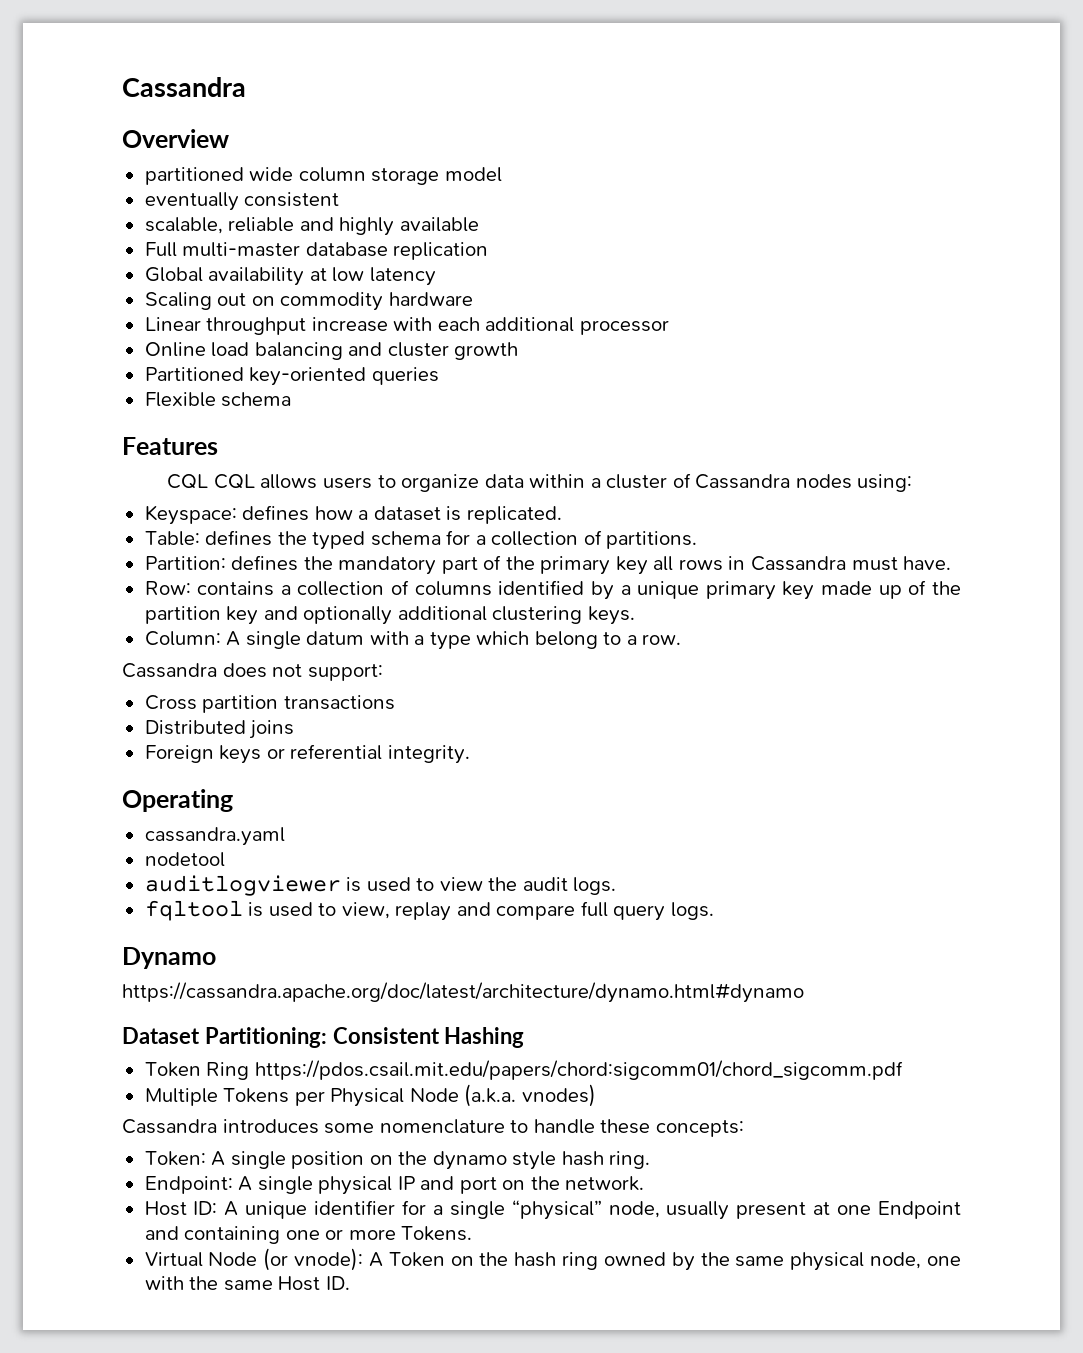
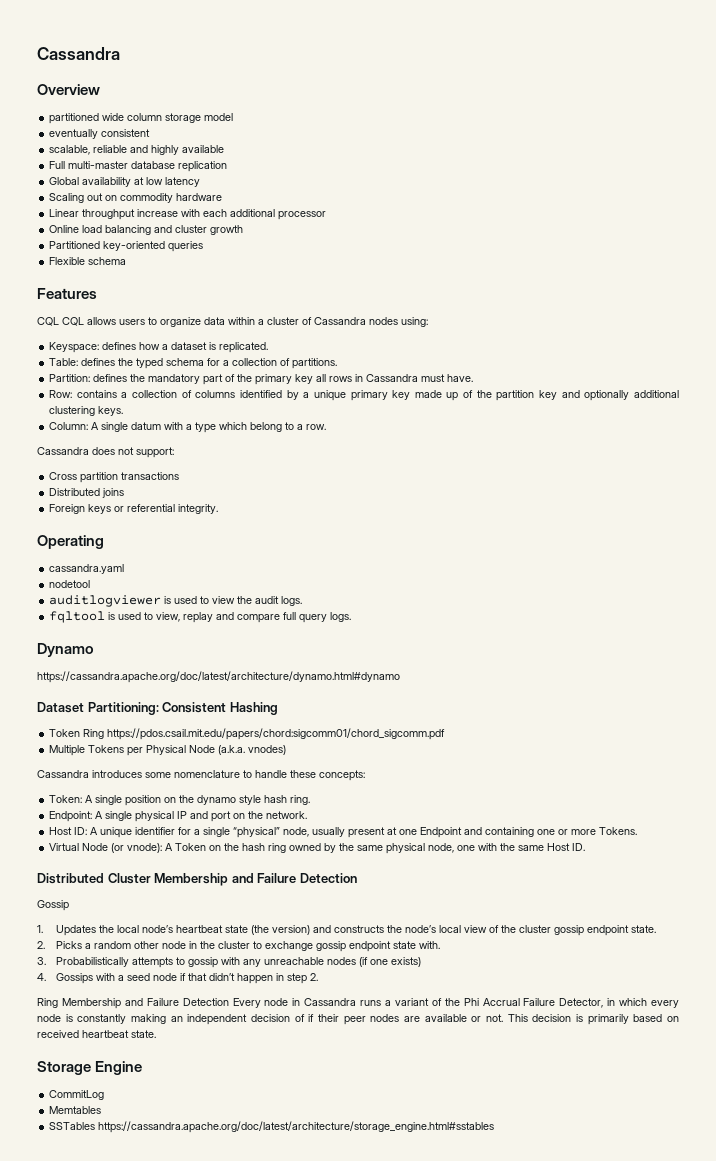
+ Distributed Cluster Membership and Failure Detection
+ Gossip
+ 1. Updates the local node’s heartbeat state (the version) and constructs the node’s local view of the cluster gossip endpoint state.
+ 2. Picks a random other node in the cluster to exchange gossip endpoint state with.
+ 3. Probabilistically attempts to gossip with any unreachable nodes (if one exists)
+ 4. Gossips with a seed node if that didn’t happen in step 2.
+ Ring Membership and Failure Detection Every node in Cassandra runs a variant of the Phi Accrual Failure Detector, in which every node is constantly making an independent decision of if their peer nodes are available or not. This decision is primarily based on received heartbeat state.
+ Storage Engine
+ CommitLog
+ Memtables
+ SSTables https://cassandra.apache.org/doc/latest/architecture/storage_engine.html#sstables

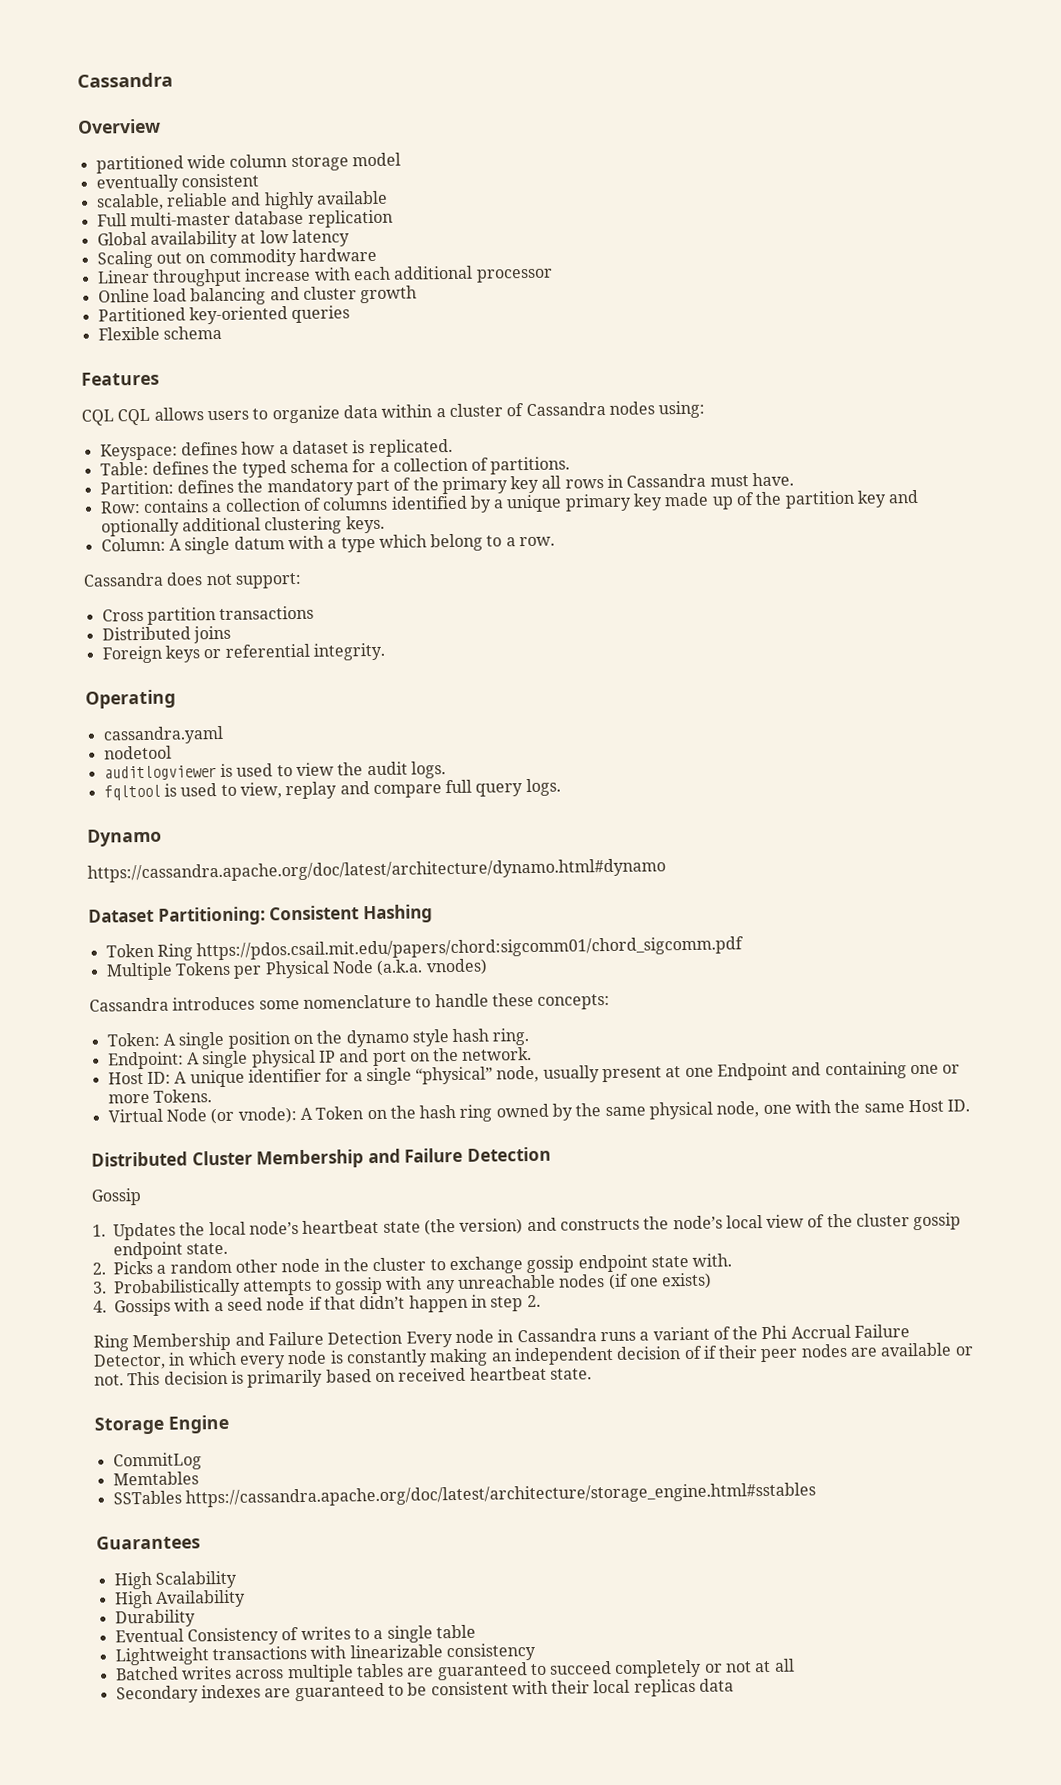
+ Guarantees
+ High Scalability
+ High Availability
+ Durability
+ Eventual Consistency of writes to a single table
+ Lightweight transactions with linearizable consistency
+ Batched writes across multiple tables are guaranteed to succeed completely or not at all
+ Secondary indexes are guaranteed to be consistent with their local replicas data

